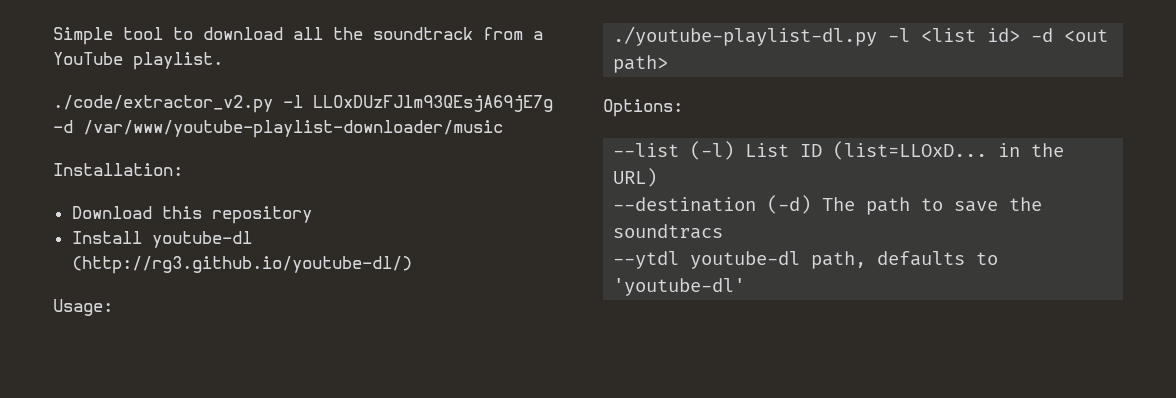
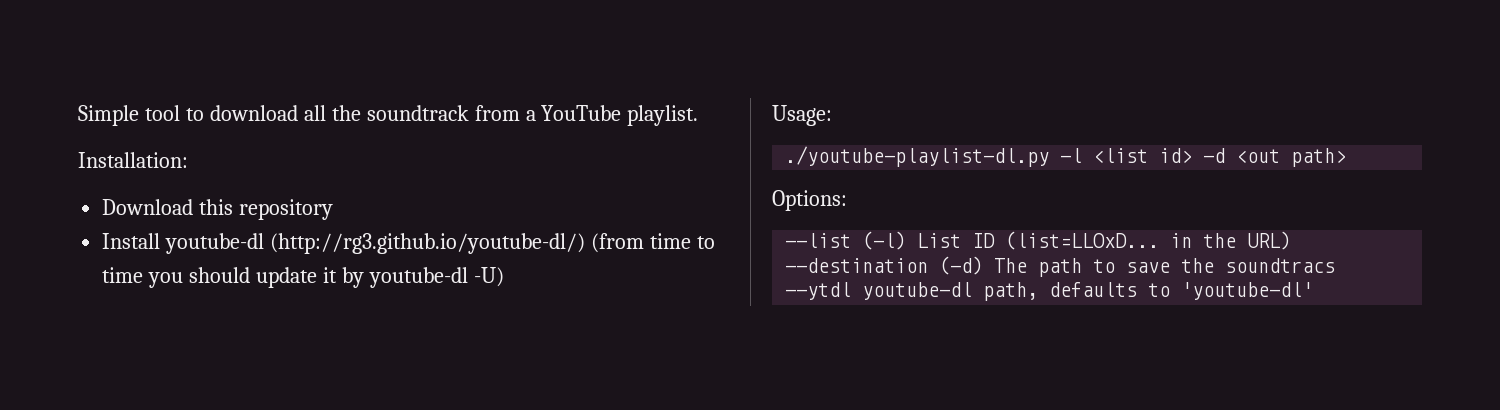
- ./code/extractor_v2.py -l LLOxDUzFJlm93QEsjA69jE7g -d /var/www/youtube-playlist-downloader/music
- Install youtube-dl (http://rg3.github.io/youtube-dl/)
+ Install youtube-dl (http://rg3.github.io/youtube-dl/) (from time to time you should update it by youtube-dl -U)

